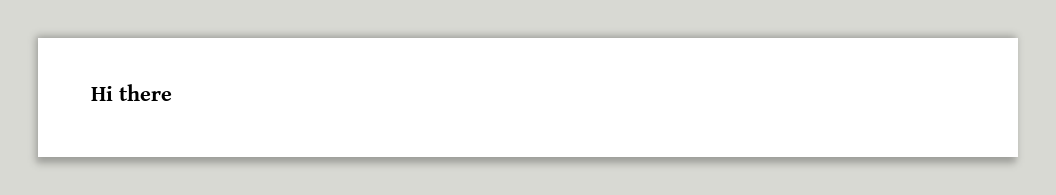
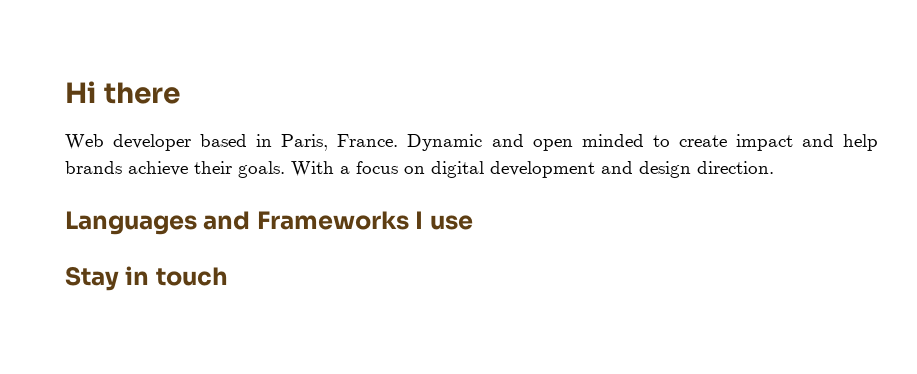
+ Web developer based in Paris, France. Dynamic and open minded to create impact and help brands achieve their goals. With a focus on digital development and design direction.
+ Languages and Frameworks I use
+ Stay in touch

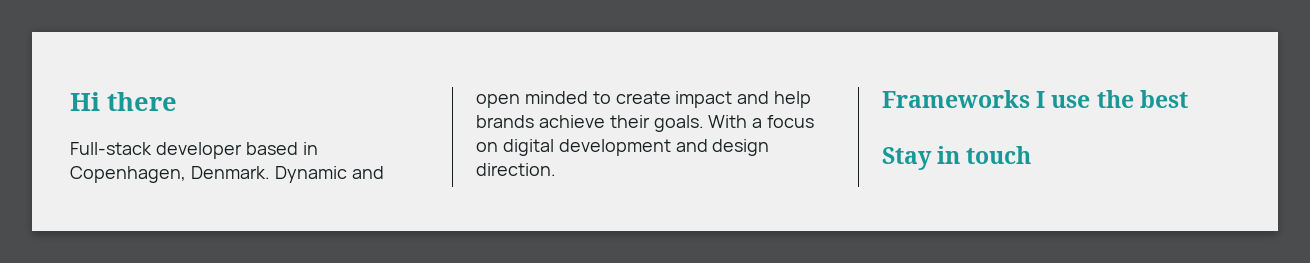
- Web developer based in Paris, France.
+ Full-stack developer based in Copenhagen, Denmark.
- Languages and Frameworks I use
+ Frameworks I use the best

